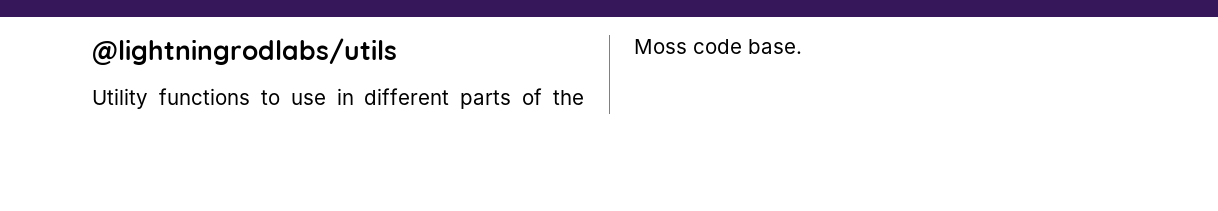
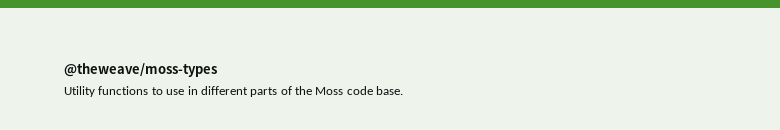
- @lightningrodlabs/utils
+ @theweave/moss-types

